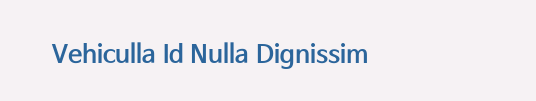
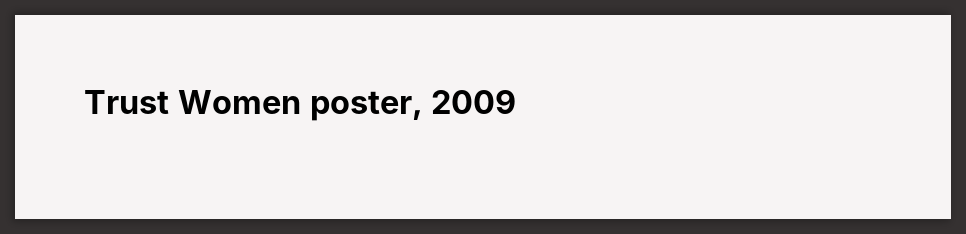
- Vehiculla Id Nulla Dignissim
+ Trust Women poster, 2009

